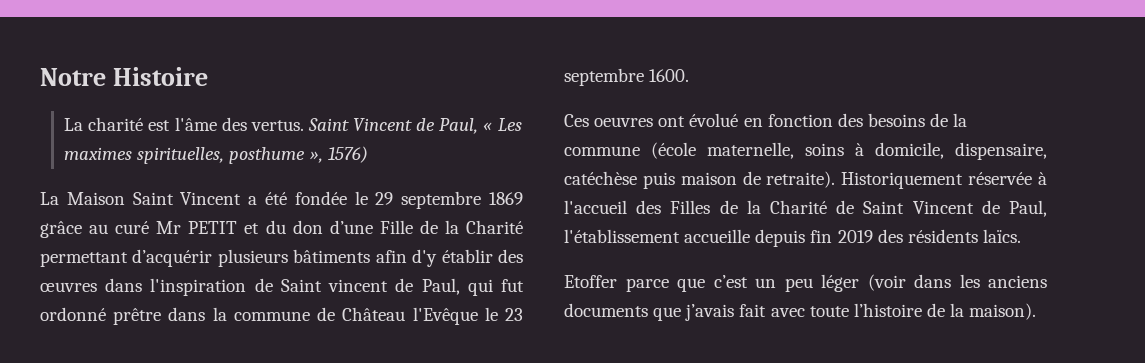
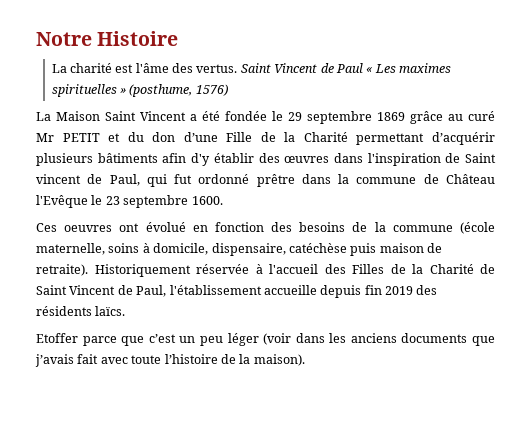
- Saint Vincent de Paul, « Les maximes spirituelles, posthume », 1576)
+ Saint Vincent de Paul « Les maximes spirituelles » (posthume, 1576)

